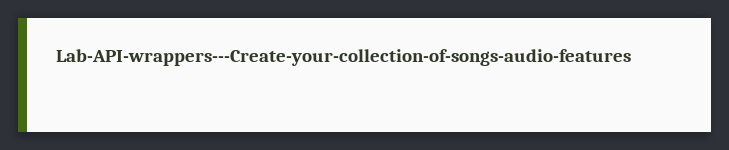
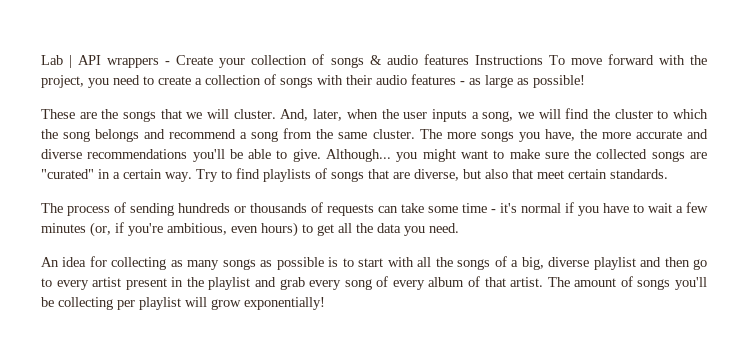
- Lab-API-wrappers---Create-your-collection-of-songs-audio-features
+ Lab | API wrappers - Create your collection of songs & audio features Instructions To move forward with the project, you need to create a collection of songs with their audio features - as large as possible!
+ These are the songs that we will cluster. And, later, when the user inputs a song, we will find the cluster to which the song belongs and recommend a song from the same cluster. The more songs you have, the more accurate and diverse recommendations you'll be able to give. Although... you might want to make sure the collected songs are "curated" in a certain way. Try to find playlists of songs that are diverse, but also that meet certain standards.
+ The process of sending hundreds or thousands of requests can take some time - it's normal if you have to wait a few minutes (or, if you're ambitious, even hours) to get all the data you need.
+ An idea for collecting as many songs as possible is to start with all the songs of a big, diverse playlist and then go to every artist present in the playlist and grab every song of every album of that artist. The amount of songs you'll be collecting per playlist will grow exponentially!

